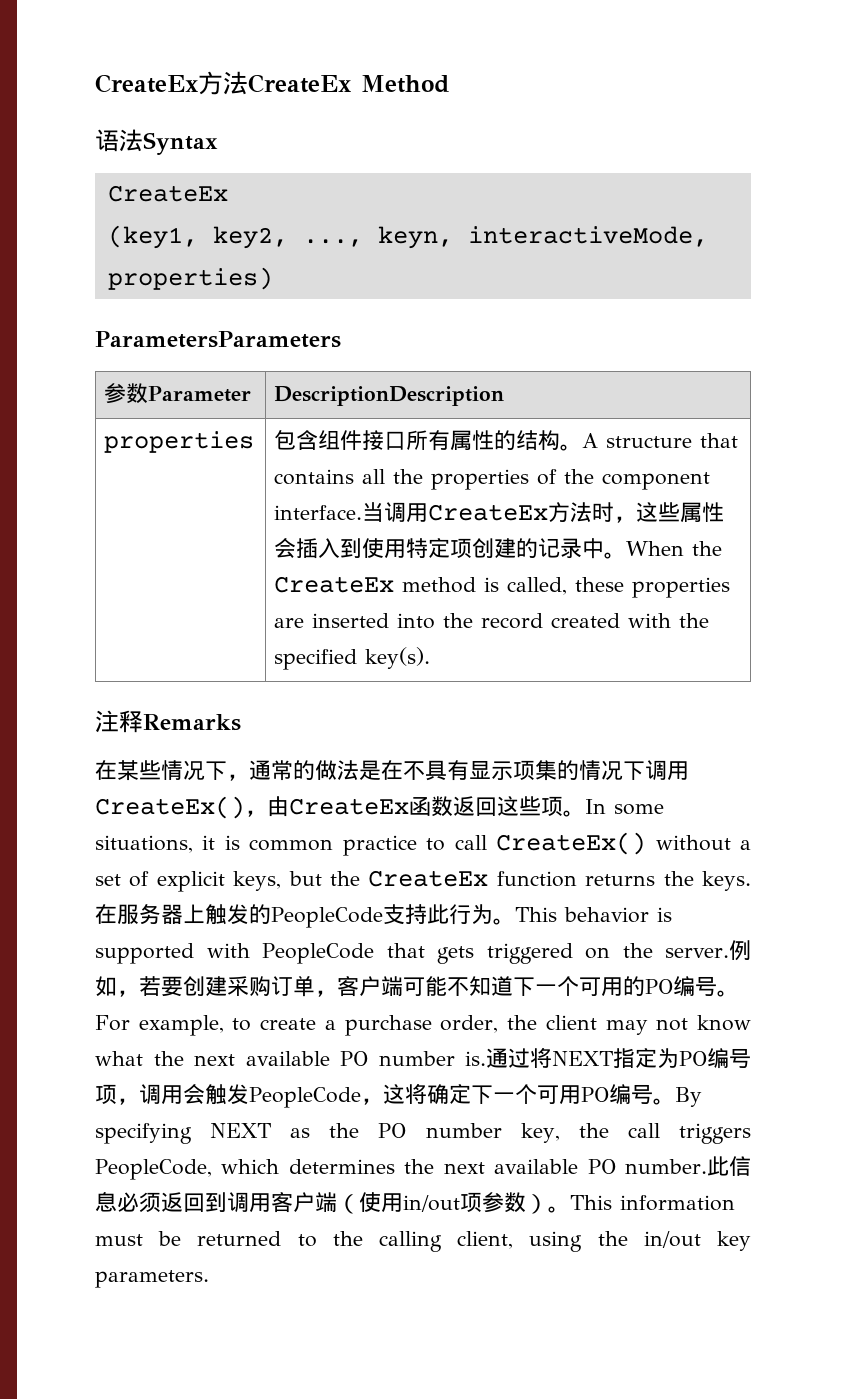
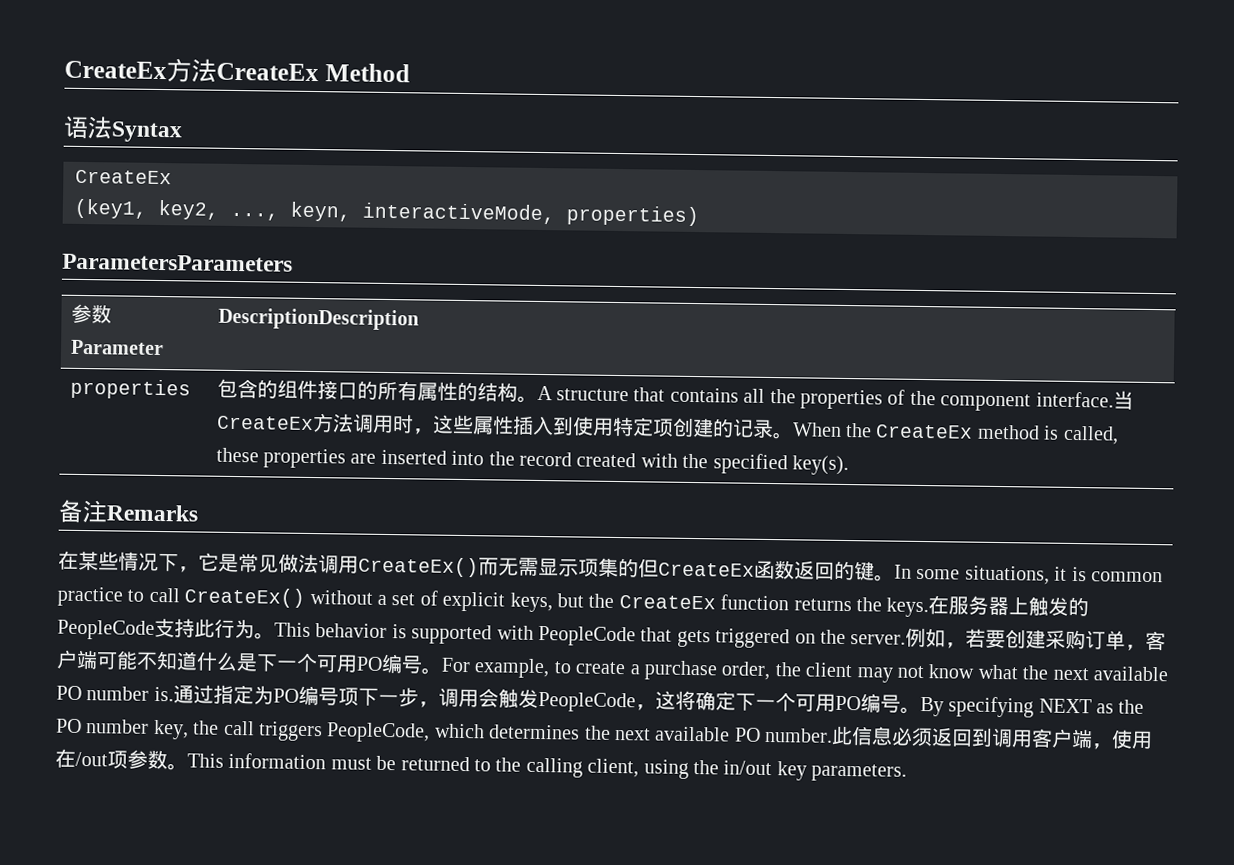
- 包含组件接口所有属性的结构。
+ 包含的组件接口的所有属性的结构。
- 当调用CreateEx方法时，这些属性会插入到使用特定项创建的记录中。
+ 当CreateEx方法调用时，这些属性插入到使用特定项创建的记录。
- 注释Remarks
+ 备注Remarks
- 在某些情况下，通常的做法是在不具有显示项集的情况下调用CreateEx()，由CreateEx函数返回这些项。
+ 在某些情况下，它是常见做法调用CreateEx()而无需显示项集的但CreateEx函数返回的键。
- 例如，若要创建采购订单，客户端可能不知道下一个可用的PO编号。
+ 例如，若要创建采购订单，客户端可能不知道什么是下一个可用PO编号。
- 通过将NEXT指定为PO编号项，调用会触发PeopleCode，这将确定下一个可用PO编号。
+ 通过指定为PO编号项下一步，调用会触发PeopleCode，这将确定下一个可用PO编号。
- 此信息必须返回到调用客户端（使用in/out项参数）。
+ 此信息必须返回到调用客户端，使用在/out项参数。

